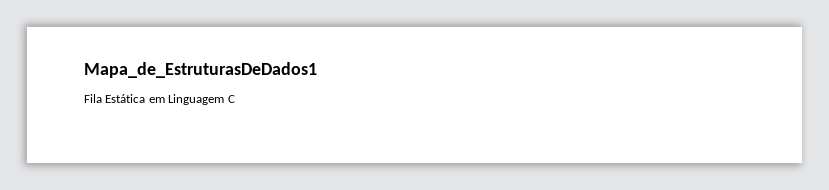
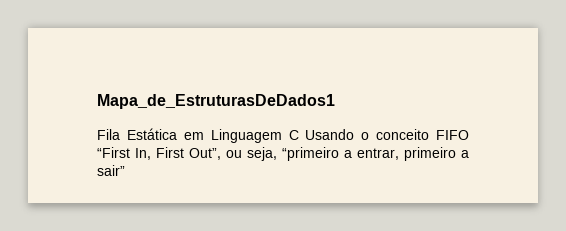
- Fila Estática em Linguagem C
+ Fila Estática em Linguagem C Usando o conceito FIFO “First In, First Out”, ou seja, “primeiro a entrar, primeiro a sair”

